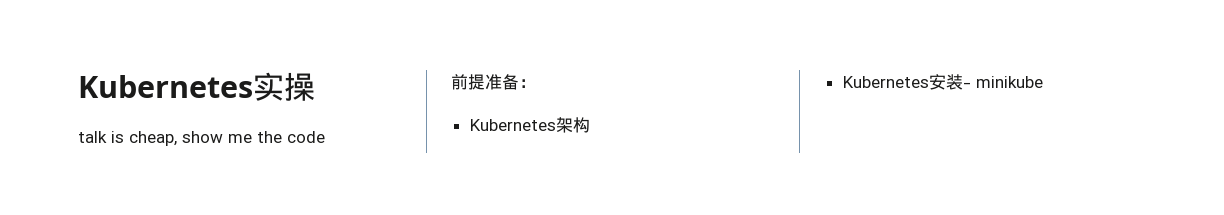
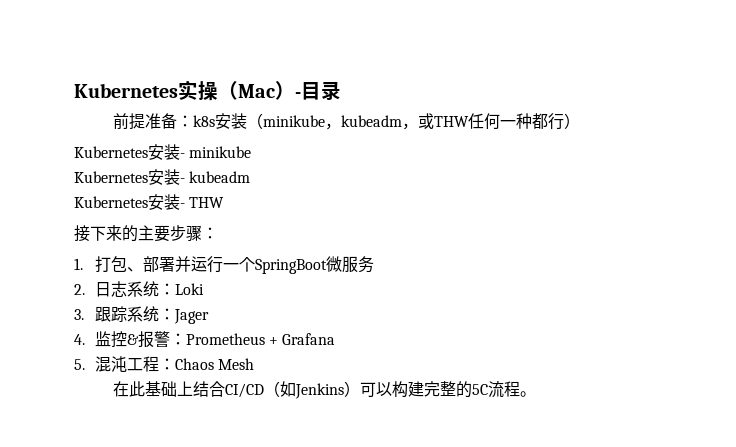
- Kubernetes实操
- talk is cheap, show me the code
- 前提准备：
- Kubernetes架构
+ Kubernetes实操（Mac）-目录
+ 前提准备：k8s安装（minikube，kubeadm，或THW任何一种都行）
  Kubernetes安装- minikube
+ Kubernetes安装- kubeadm
+ Kubernetes安装- THW
+ 接下来的主要步骤：
+ 1.打包、部署并运行一个SpringBoot微服务
+ 2.日志系统：Loki
+ 3.跟踪系统：Jager
+ 4.监控&报警：Prometheus + Grafana
+ 5.混沌工程：Chaos Mesh
+ 在此基础上结合CI/CD（如Jenkins）可以构建完整的5C流程。

